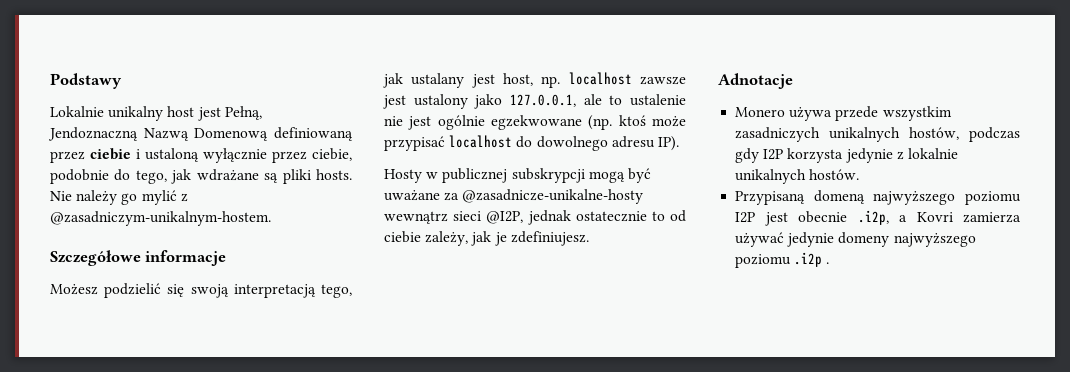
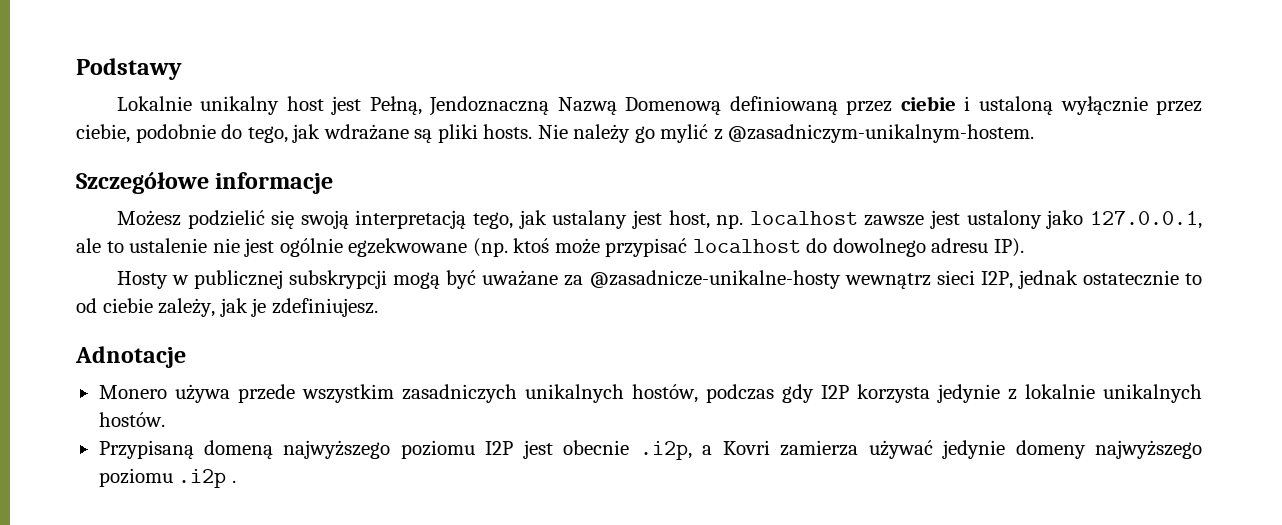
- Hosty w publicznej subskrypcji mogą być uważane za @zasadnicze-unikalne-hosty wewnątrz sieci @I2P, jednak ostatecznie to od ciebie zależy, jak je zdefiniujesz.
+ Hosty w publicznej subskrypcji mogą być uważane za @zasadnicze-unikalne-hosty wewnątrz sieci I2P, jednak ostatecznie to od ciebie zależy, jak je zdefiniujesz.

